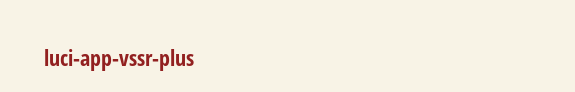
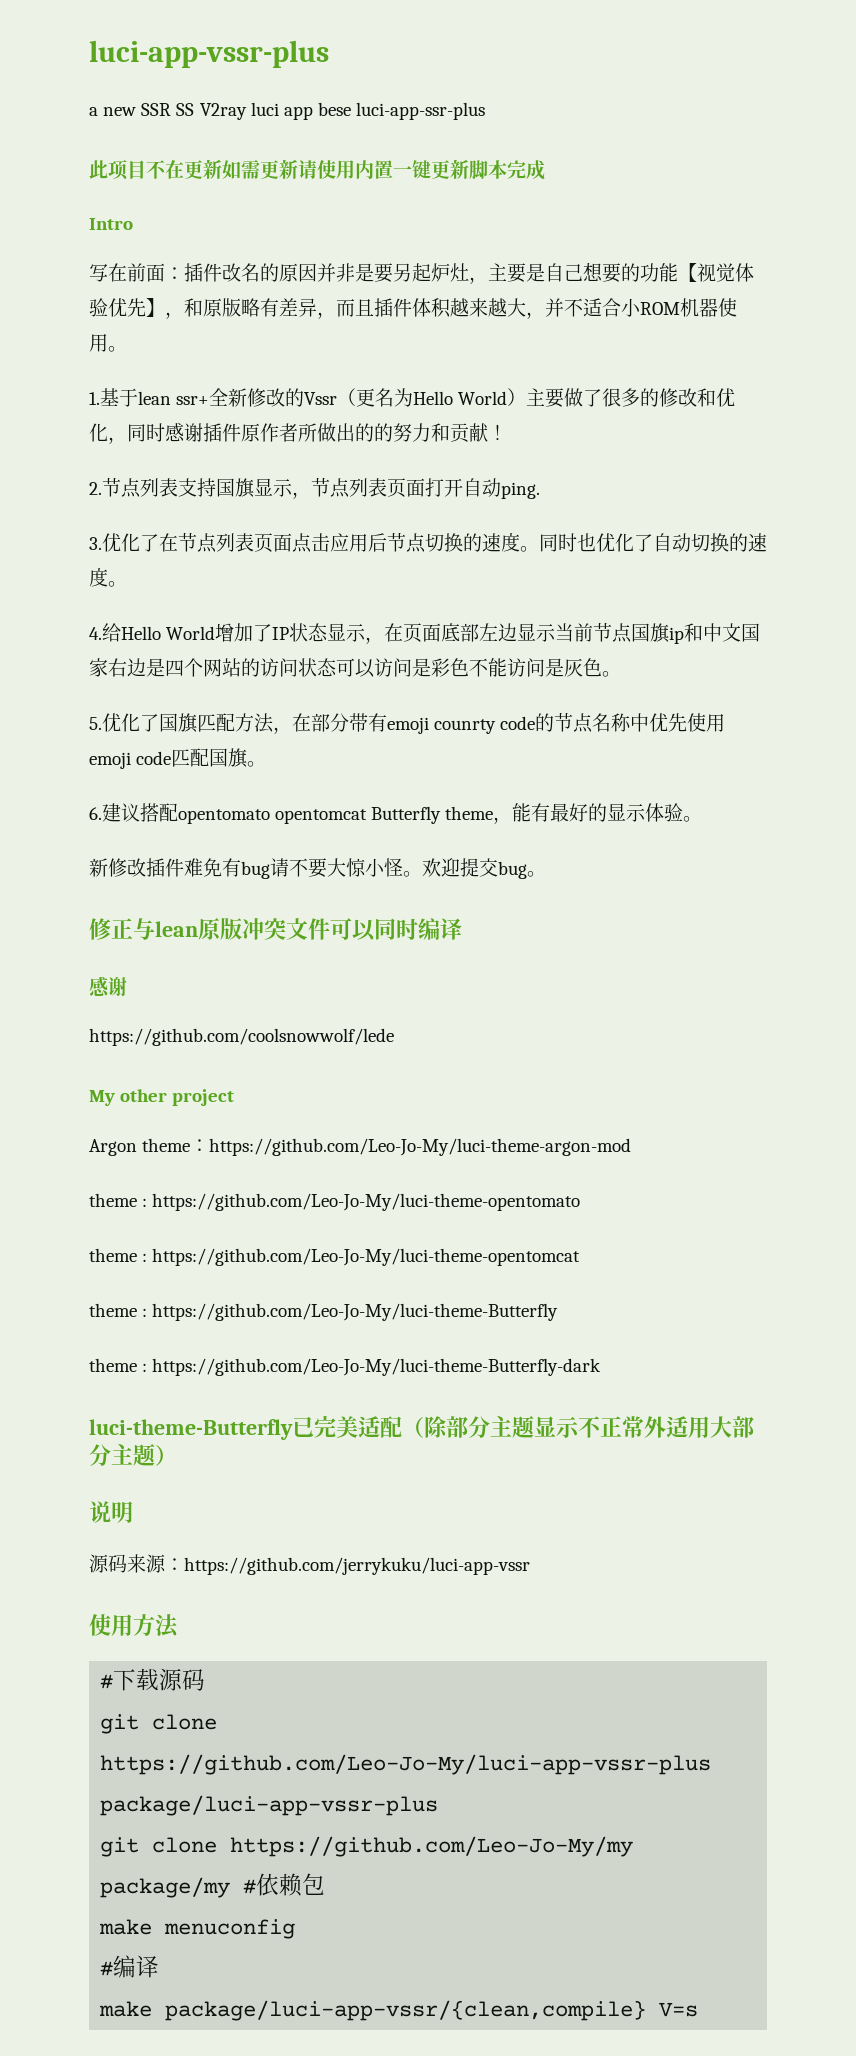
+ a new SSR SS V2ray luci app bese luci-app-ssr-plus
+ 此项目不在更新如需更新请使用内置一键更新脚本完成
+ Intro
+ 写在前面：插件改名的原因并非是要另起炉灶，主要是自己想要的功能【视觉体验优先】，和原版略有差异，而且插件体积越来越大，并不适合小ROM机器使用。
+ 1.基于lean ssr+全新修改的Vssr（更名为Hello World）主要做了很多的修改和优化，同时感谢插件原作者所做出的的努力和贡献！
+ 2.节点列表支持国旗显示，节点列表页面打开自动ping.
+ 3.优化了在节点列表页面点击应用后节点切换的速度。同时也优化了自动切换的速度。
+ 4.给Hello World增加了IP状态显示，在页面底部左边显示当前节点国旗ip和中文国家右边是四个网站的访问状态可以访问是彩色不能访问是灰色。
+ 5.优化了国旗匹配方法，在部分带有emoji counrty code的节点名称中优先使用emoji code匹配国旗。
+ 6.建议搭配opentomato opentomcat Butterfly theme，能有最好的显示体验。
+ 新修改插件难免有bug请不要大惊小怪。欢迎提交bug。
+ 修正与lean原版冲突文件可以同时编译
+ 感谢
+ https://github.com/coolsnowwolf/lede
+ My other project
+ Argon theme：https://github.com/Leo-Jo-My/luci-theme-argon-mod
+ theme : https://github.com/Leo-Jo-My/luci-theme-opentomato
+ theme : https://github.com/Leo-Jo-My/luci-theme-opentomcat
+ theme : https://github.com/Leo-Jo-My/luci-theme-Butterfly
+ theme : https://github.com/Leo-Jo-My/luci-theme-Butterfly-dark
+ luci-theme-Butterfly已完美适配（除部分主题显示不正常外适用大部分主题）
+ 说明
+ 源码来源：https://github.com/jerrykuku/luci-app-vssr
+ 使用方法
+ #下载源码
+ git clone https://github.com/Leo-Jo-My/luci-app-vssr-plus package/luci-app-vssr-plus
+ git clone https://github.com/Leo-Jo-My/my package/my #依赖包
+ make menuconfig
+ #编译
+ make package/luci-app-vssr/{clean,compile} V=s

